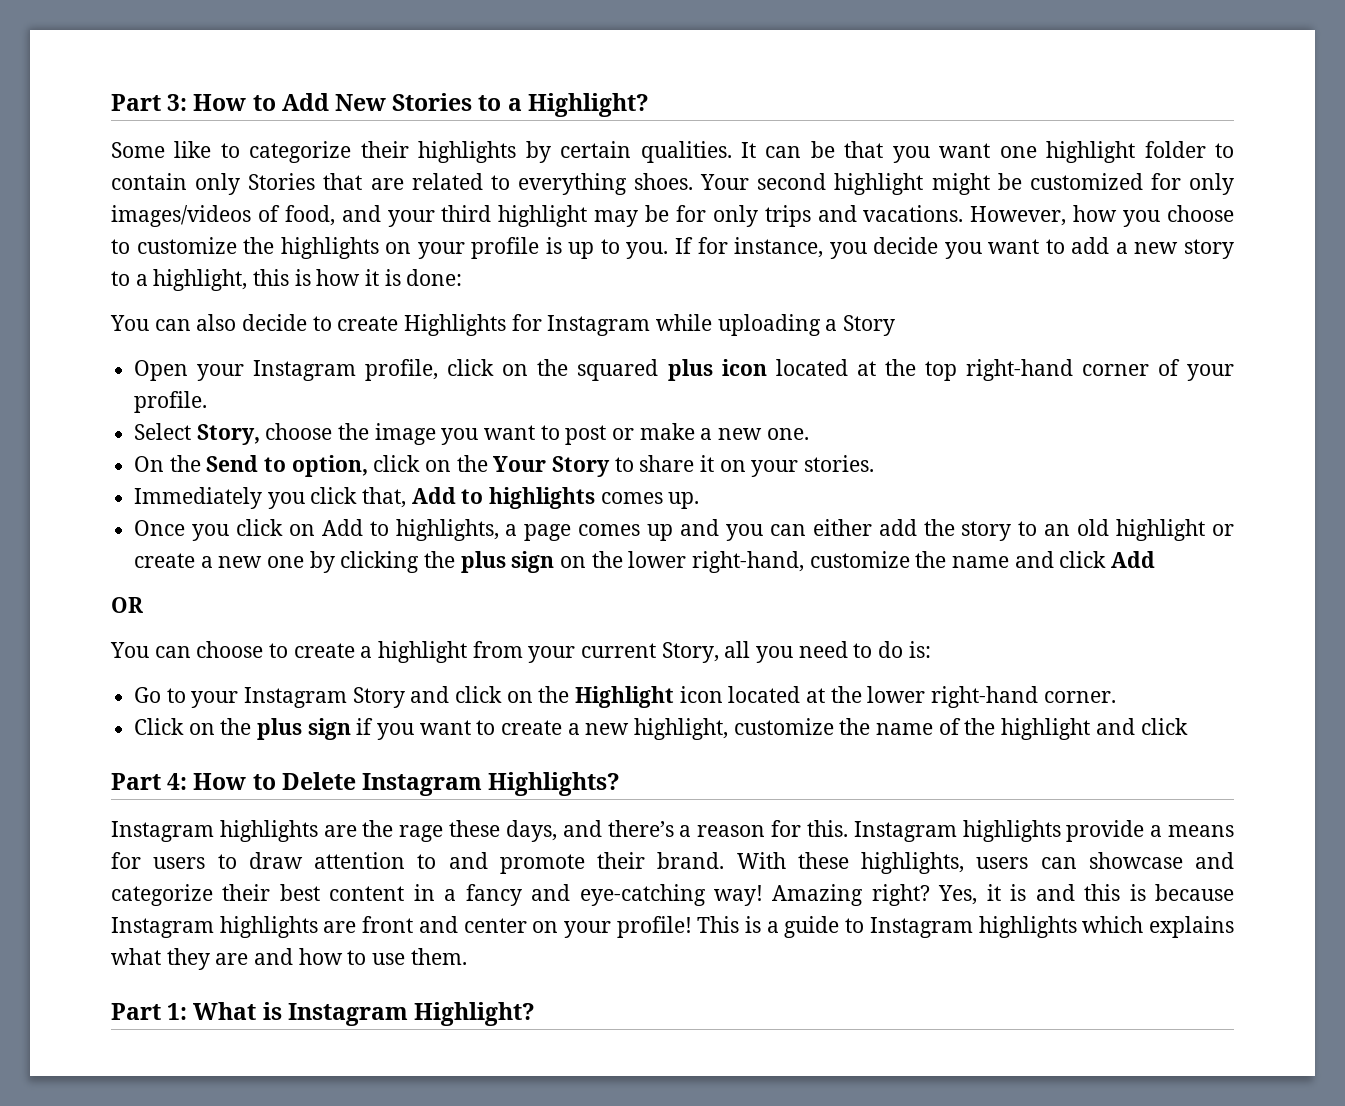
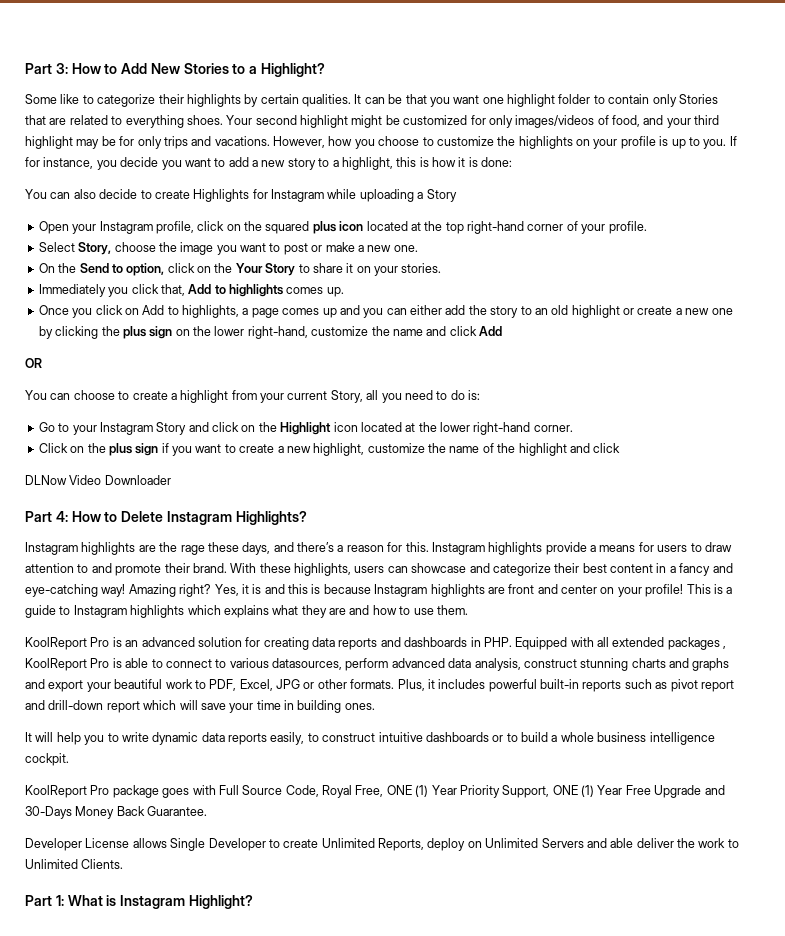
+ DLNow Video Downloader
+ KoolReport Pro is an advanced solution for creating data reports and dashboards in PHP. Equipped with all extended packages , KoolReport Pro is able to connect to various datasources, perform advanced data analysis, construct stunning charts and graphs and export your beautiful work to PDF, Excel, JPG or other formats. Plus, it includes powerful built-in reports such as pivot report and drill-down report which will save your time in building ones.
+ It will help you to write dynamic data reports easily, to construct intuitive dashboards or to build a whole business intelligence cockpit.
+ KoolReport Pro package goes with Full Source Code, Royal Free, ONE (1) Year Priority Support, ONE (1) Year Free Upgrade and 30-Days Money Back Guarantee.
+ Developer License allows Single Developer to create Unlimited Reports, deploy on Unlimited Servers and able deliver the work to Unlimited Clients.

